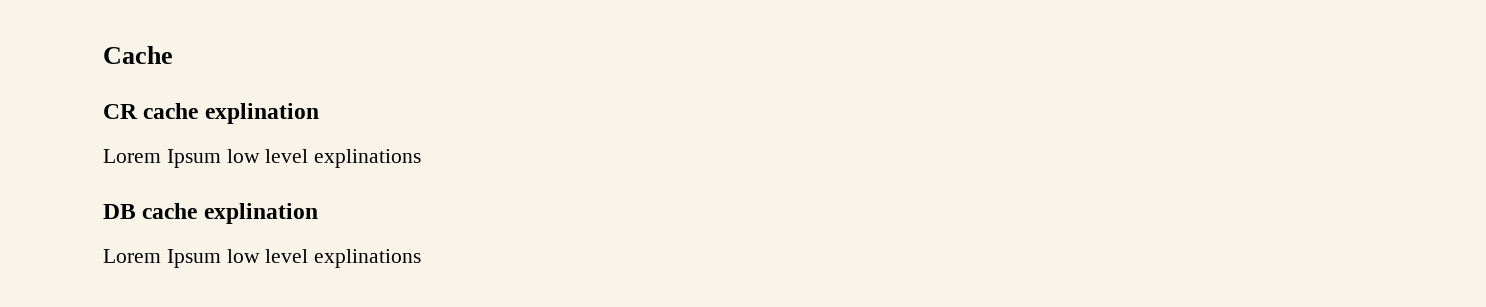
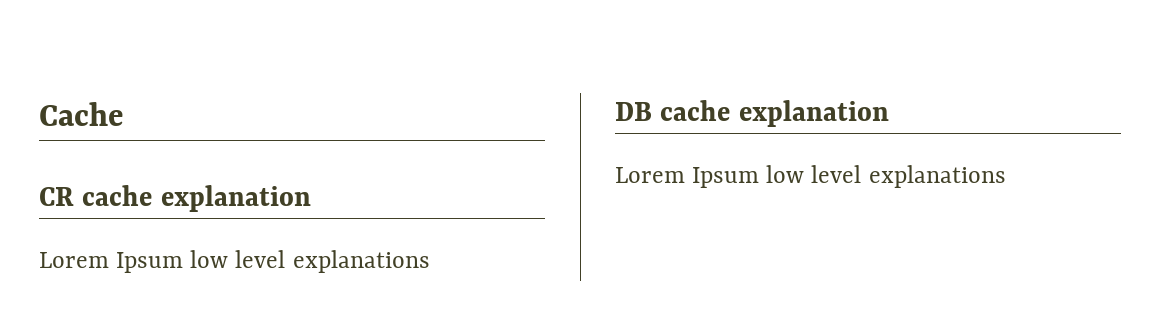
- CR cache explination
- Lorem Ipsum low level explinations
+ CR cache explanation
+ Lorem Ipsum low level explanations
- DB cache explination
- Lorem Ipsum low level explinations
+ DB cache explanation
+ Lorem Ipsum low level explanations

